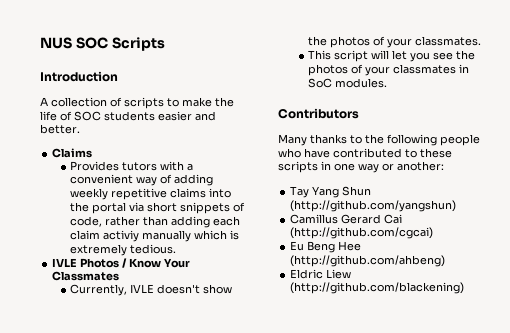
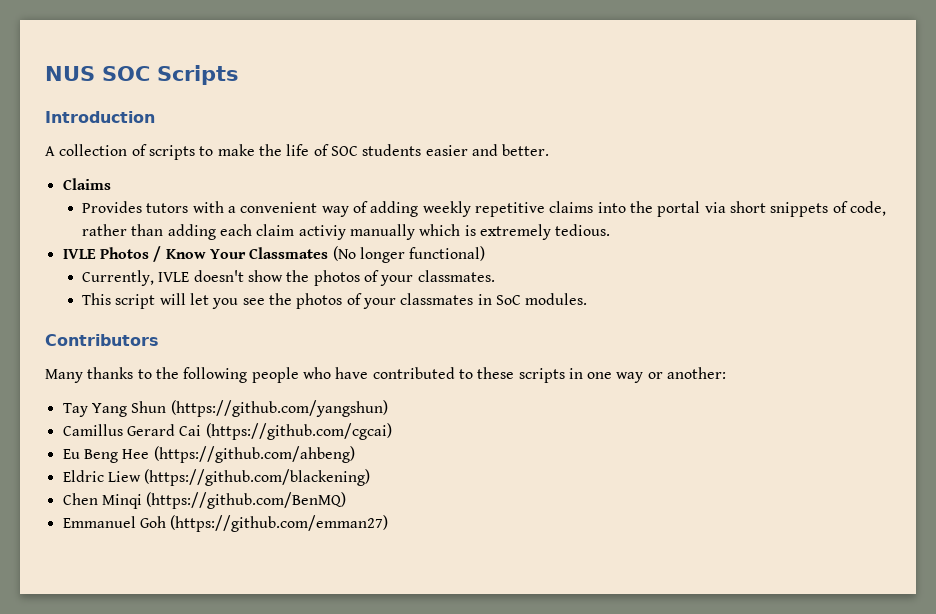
- IVLE Photos / Know Your Classmates
+ IVLE Photos / Know Your Classmates (No longer functional)
- Tay Yang Shun (http://github.com/yangshun)
+ Tay Yang Shun (https://github.com/yangshun)
- Camillus Gerard Cai (http://github.com/cgcai)
+ Camillus Gerard Cai (https://github.com/cgcai)
- Eu Beng Hee (http://github.com/ahbeng)
+ Eu Beng Hee (https://github.com/ahbeng)
- Eldric Liew (http://github.com/blackening)
+ Eldric Liew (https://github.com/blackening)
+ Chen Minqi (https://github.com/BenMQ)
+ Emmanuel Goh (https://github.com/emman27)

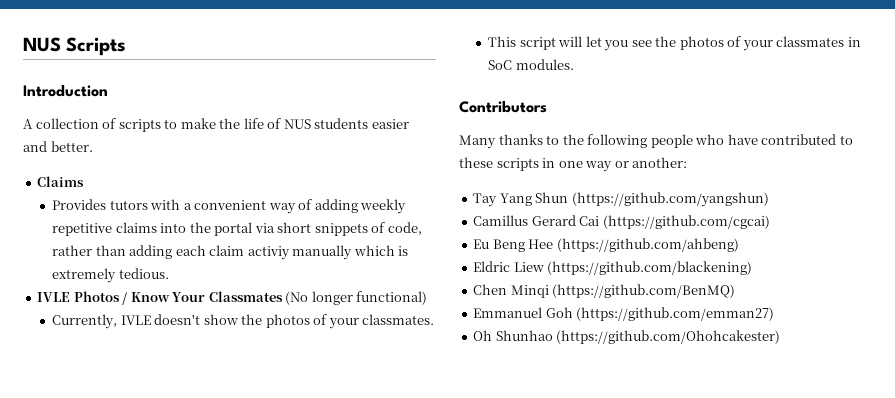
- NUS SOC Scripts
+ NUS Scripts
- A collection of scripts to make the life of SOC students easier and better.
+ A collection of scripts to make the life of NUS students easier and better.
+ Oh Shunhao (https://github.com/Ohohcakester)

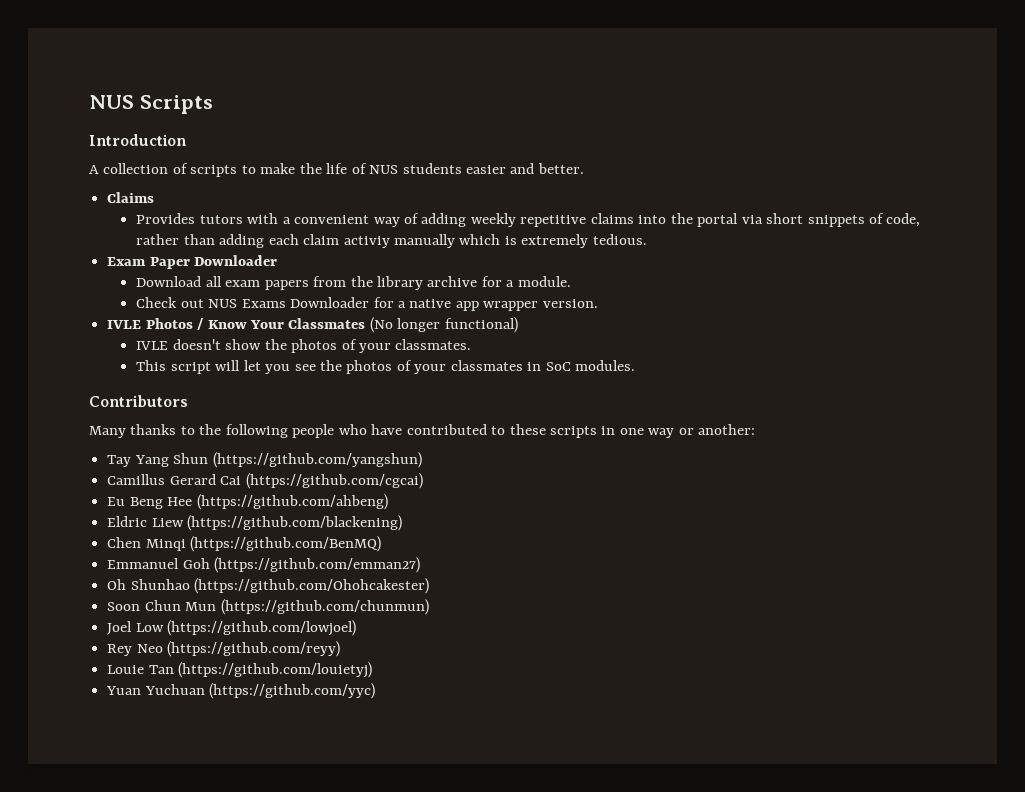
+ Exam Paper Downloader
+ Download all exam papers from the library archive for a module.
+ Check out NUS Exams Downloader for a native app wrapper version.
- Currently, IVLE doesn't show the photos of your classmates.
+ IVLE doesn't show the photos of your classmates.
+ Soon Chun Mun (https://github.com/chunmun)
+ Joel Low (https://github.com/lowjoel)
+ Rey Neo (https://github.com/reyy)
+ Louie Tan (https://github.com/louietyj)
+ Yuan Yuchuan (https://github.com/yyc)

